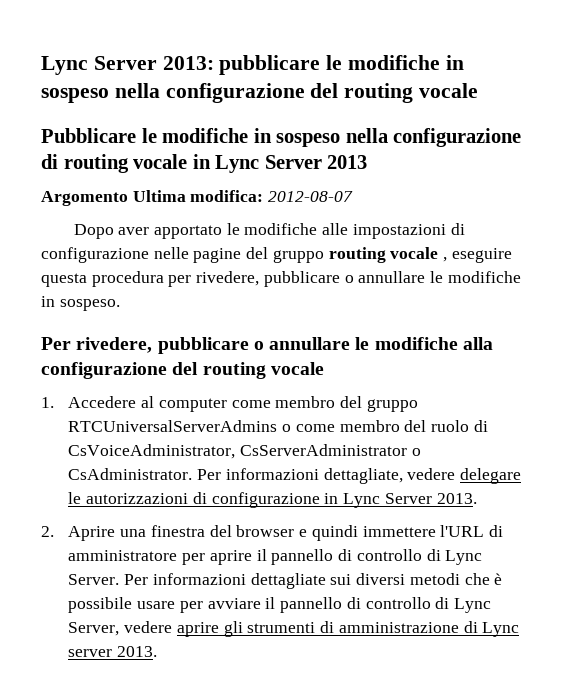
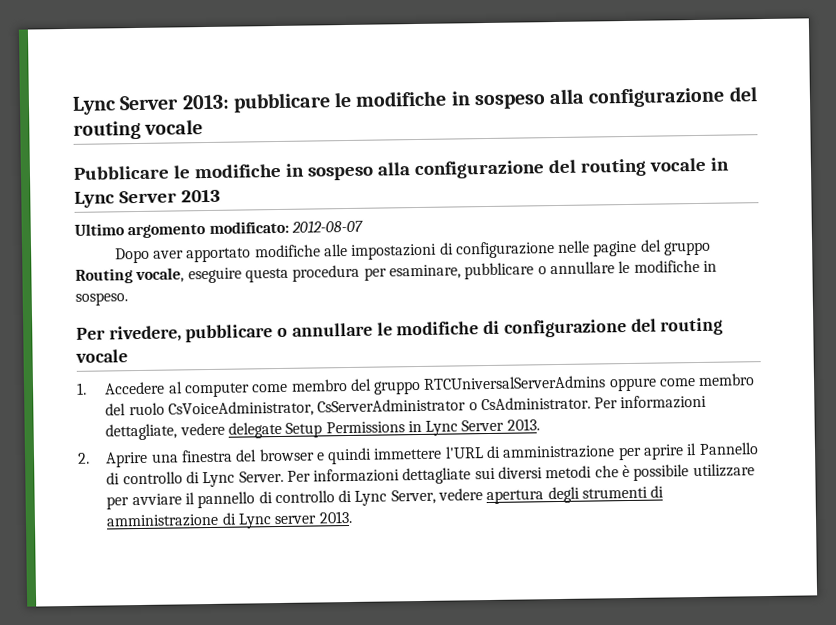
- Lync Server 2013: pubblicare le modifiche in sospeso nella configurazione del routing vocale
+ Lync Server 2013: pubblicare le modifiche in sospeso alla configurazione del routing vocale
- Pubblicare le modifiche in sospeso nella configurazione di routing vocale in Lync Server 2013
+ Pubblicare le modifiche in sospeso alla configurazione del routing vocale in Lync Server 2013
- Argomento Ultima modifica: 2012-08-07
+ Ultimo argomento modificato: 2012-08-07
- Dopo aver apportato le modifiche alle impostazioni di configurazione nelle pagine del gruppo routing vocale , eseguire questa procedura per rivedere, pubblicare o annullare le modifiche in sospeso.
+ Dopo aver apportato modifiche alle impostazioni di configurazione nelle pagine del gruppo Routing vocale, eseguire questa procedura per esaminare, pubblicare o annullare le modifiche in sospeso.
- Per rivedere, pubblicare o annullare le modifiche alla configurazione del routing vocale
+ Per rivedere, pubblicare o annullare le modifiche di configurazione del routing vocale
- 1. Accedere al computer come membro del gruppo RTCUniversalServerAdmins o come membro del ruolo di CsVoiceAdministrator, CsServerAdministrator o CsAdministrator.
+ 1. Accedere al computer come membro del gruppo RTCUniversalServerAdmins oppure come membro del ruolo CsVoiceAdministrator, CsServerAdministrator o CsAdministrator.
- Per informazioni dettagliate, vedere delegare le autorizzazioni di configurazione in Lync Server 2013.
+ Per informazioni dettagliate, vedere delegate Setup Permissions in Lync Server 2013.
- 2. Aprire una finestra del browser e quindi immettere l'URL di amministratore per aprire il pannello di controllo di Lync Server.
+ 2. Aprire una finestra del browser e quindi immettere l'URL di amministrazione per aprire il Pannello di controllo di Lync Server.
- Per informazioni dettagliate sui diversi metodi che è possibile usare per avviare il pannello di controllo di Lync Server, vedere aprire gli strumenti di amministrazione di Lync server 2013.
+ Per informazioni dettagliate sui diversi metodi che è possibile utilizzare per avviare il pannello di controllo di Lync Server, vedere apertura degli strumenti di amministrazione di Lync server 2013.

